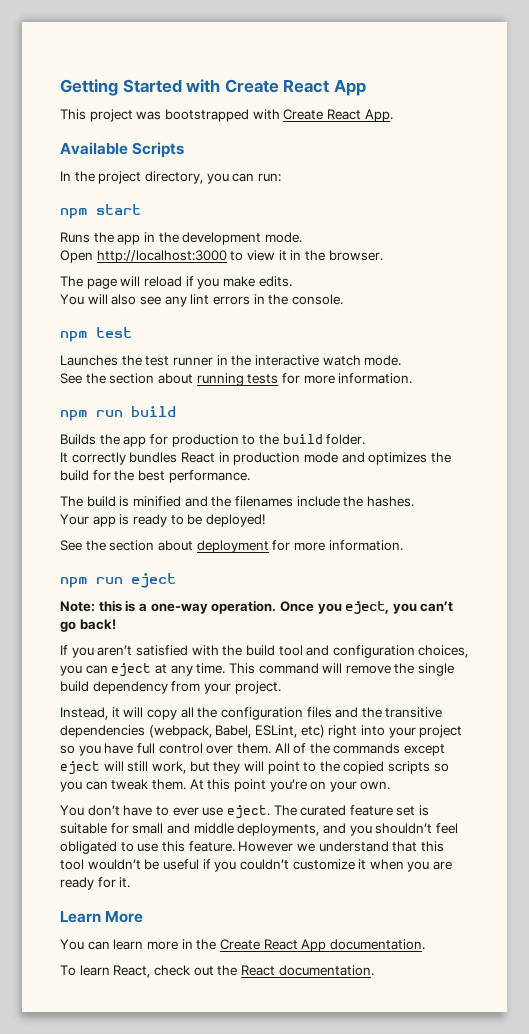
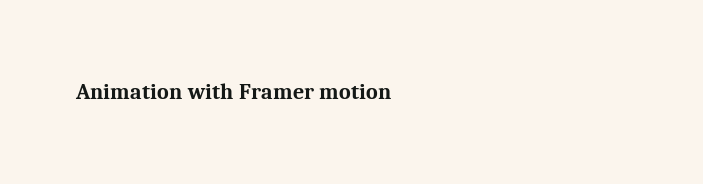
- Getting Started with Create React App
- This project was bootstrapped with Create React App.
- Available Scripts
- In the project directory, you can run:
- npm start
- Runs the app in the development mode.
- Open http://localhost:3000 to view it in the browser.
- The page will reload if you make edits.
- You will also see any lint errors in the console.
- npm test
- Launches the test runner in the interactive watch mode.
- See the section about running tests for more information.
- npm run build
- Builds the app for production to the build folder.
- It correctly bundles React in production mode and optimizes the build for the best performance.
- The build is minified and the filenames include the hashes.
- Your app is ready to be deployed!
- See the section about deployment for more information.
- npm run eject
- Note: this is a one-way operation. Once you eject, you can’t go back!
- If you aren’t satisfied with the build tool and configuration choices, you can eject at any time. This command will remove the single build dependency from your project.
- Instead, it will copy all the configuration files and the transitive dependencies (webpack, Babel, ESLint, etc) right into your project so you have full control over them. All of the commands except eject will still work, but they will point to the copied scripts so you can tweak them. At this point you’re on your own.
- You don’t have to ever use eject. The curated feature set is suitable for small and middle deployments, and you shouldn’t feel obligated to use this feature. However we understand that this tool wouldn’t be useful if you couldn’t customize it when you are ready for it.
- Learn More
- You can learn more in the Create React App documentation.
- To learn React, check out the React documentation.
+ Animation with Framer motion

